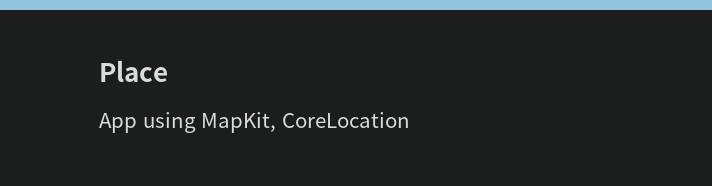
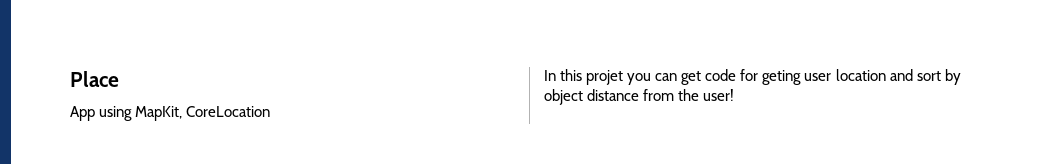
+ In this projet you can get code for geting user location and sort by object distance from the user!

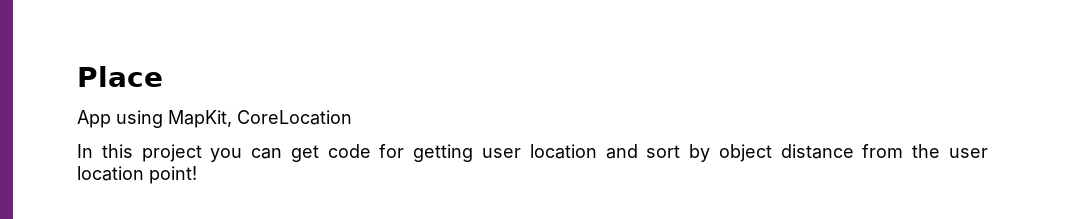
- In this projet you can get code for geting user location and sort by object distance from the user!
+ In this project you can get code for getting user location and sort by object distance from the user location point!

